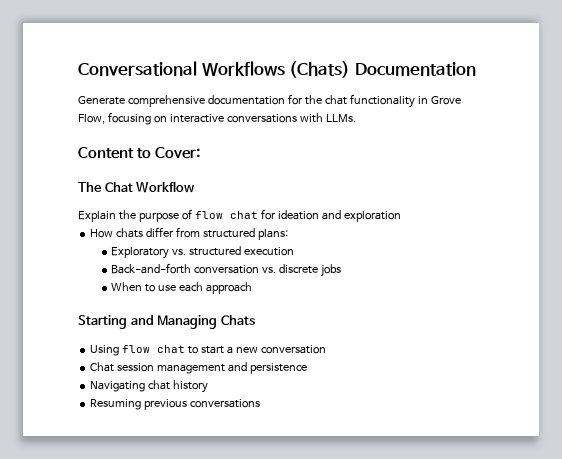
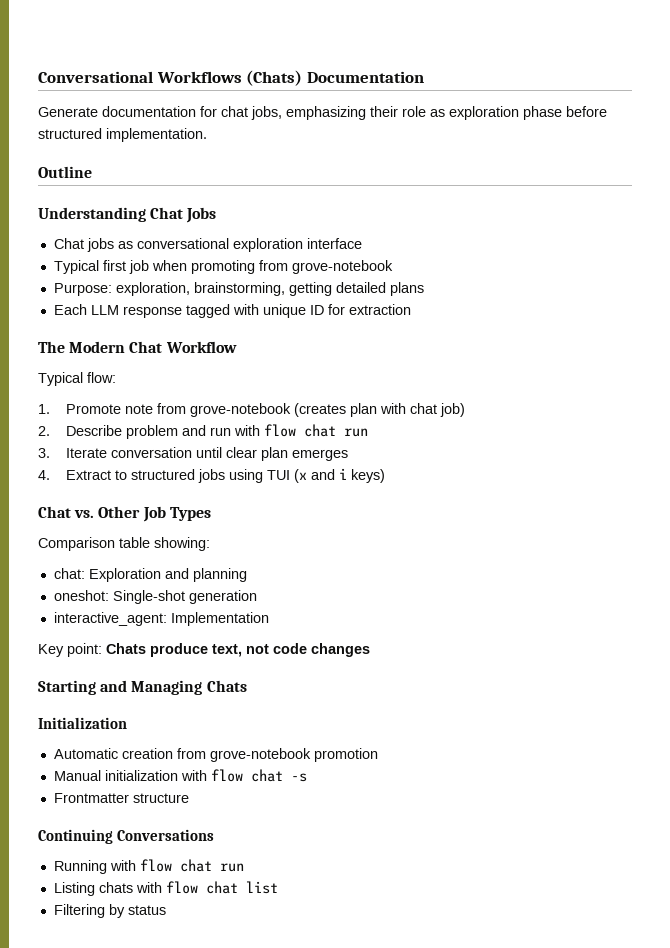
- Generate comprehensive documentation for the chat functionality in Grove Flow, focusing on interactive conversations with LLMs.
- Content to Cover:
+ Generate documentation for chat jobs, emphasizing their role as exploration phase before structured implementation.
+ Outline
+ Understanding Chat Jobs
+ Chat jobs as conversational exploration interface
+ Typical first job when promoting from grove-notebook
+ Purpose: exploration, brainstorming, getting detailed plans
+ Each LLM response tagged with unique ID for extraction
- The Chat Workflow
+ The Modern Chat Workflow
- Explain the purpose of flow chat for ideation and exploration
- How chats differ from structured plans:
- Exploratory vs. structured execution
- Back-and-forth conversation vs. discrete jobs
- When to use each approach
+ Typical flow:
+ 1. Promote note from grove-notebook (creates plan with chat job)
+ 2. Describe problem and run with flow chat run
+ 3. Iterate conversation until clear plan emerges
+ 4. Extract to structured jobs using TUI (x and i keys)
+ Chat vs. Other Job Types
+ Comparison table showing:
+ chat: Exploration and planning
+ oneshot: Single-shot generation
+ interactive_agent: Implementation
+ Key point: Chats produce text, not code changes
  Starting and Managing Chats
- Using flow chat to start a new conversation
- Chat session management and persistence
- Navigating chat history
- Resuming previous conversations
+ Initialization
+ Automatic creation from grove-notebook promotion
+ Manual initialization with flow chat -s
+ Frontmatter structure
+ Continuing Conversations
+ Running with flow chat run
+ Listing chats with flow chat list
+ Filtering by status

